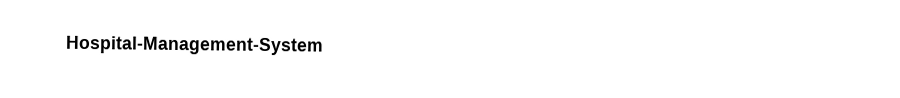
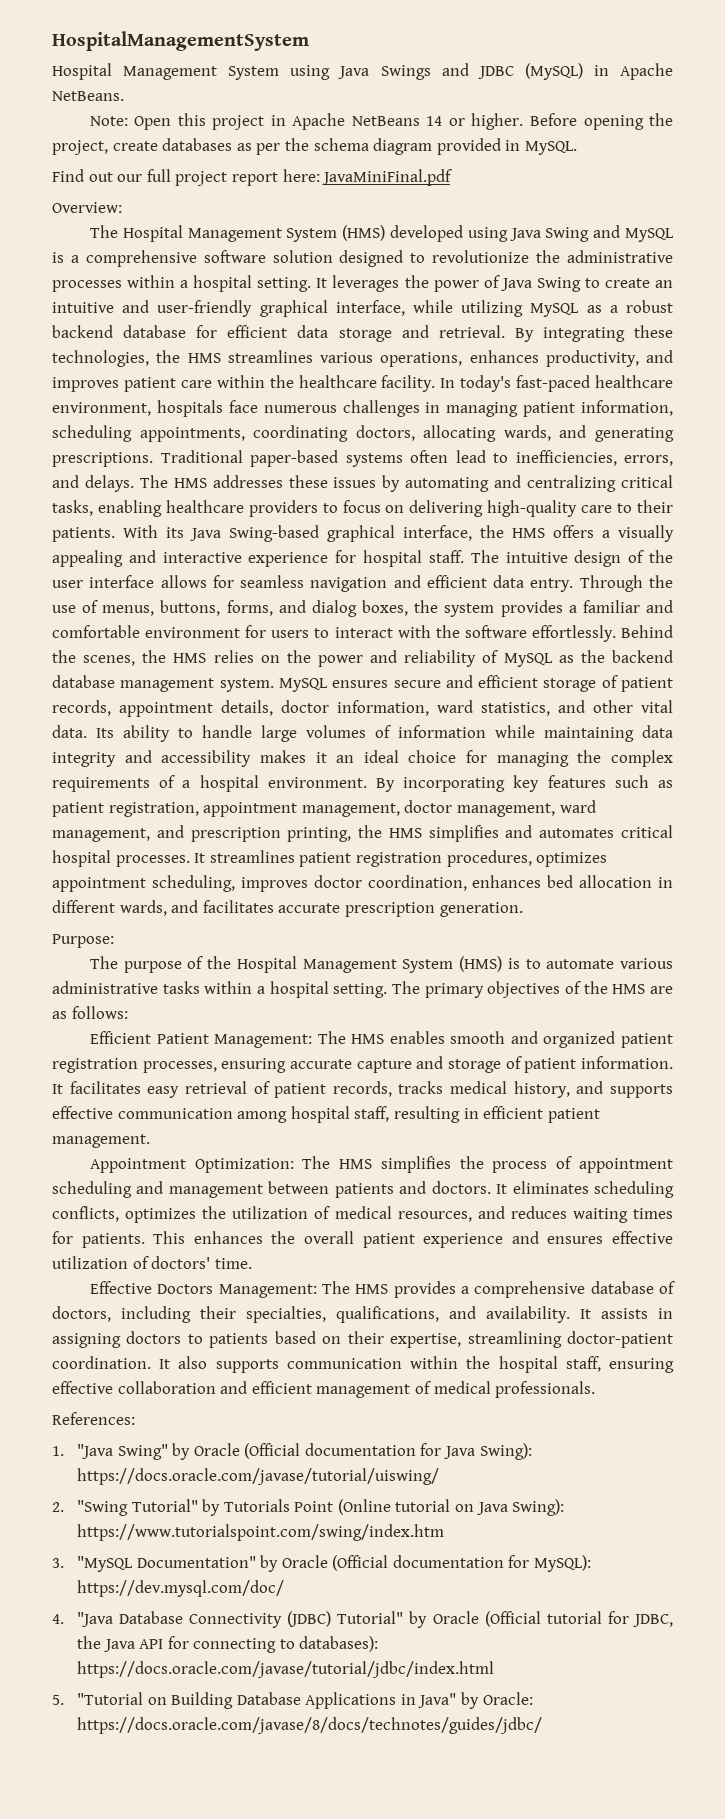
- Hospital-Management-System
+ HospitalManagementSystem
+ Hospital Management System using Java Swings and JDBC (MySQL) in Apache NetBeans.
+ Note: Open this project in Apache NetBeans 14 or higher. Before opening the project, create databases as per the schema diagram provided in MySQL.
+ Find out our full project report here: JavaMiniFinal.pdf
+ Overview:
+ The Hospital Management System (HMS) developed using Java Swing and MySQL is a comprehensive software solution designed to revolutionize the administrative processes within a hospital setting. It leverages the power of Java Swing to create an intuitive and user-friendly graphical interface, while utilizing MySQL as a robust backend database for efficient data storage and retrieval. By integrating these technologies, the HMS streamlines various operations, enhances productivity, and improves patient care within the healthcare facility. In today's fast-paced healthcare environment, hospitals face numerous challenges in managing patient information, scheduling appointments, coordinating doctors, allocating wards, and generating prescriptions. Traditional paper-based systems often lead to inefficiencies, errors, and delays. The HMS addresses these issues by automating and centralizing critical tasks, enabling healthcare providers to focus on delivering high-quality care to their patients. With its Java Swing-based graphical interface, the HMS offers a visually appealing and interactive experience for hospital staff. The intuitive design of the user interface allows for seamless navigation and efficient data entry. Through the use of menus, buttons, forms, and dialog boxes, the system provides a familiar and comfortable environment for users to interact with the software effortlessly. Behind the scenes, the HMS relies on the power and reliability of MySQL as the backend database management system. MySQL ensures secure and efficient storage of patient records, appointment details, doctor information, ward statistics, and other vital data. Its ability to handle large volumes of information while maintaining data integrity and accessibility makes it an ideal choice for managing the complex requirements of a hospital environment. By incorporating key features such as patient registration, appointment management, doctor management, ward management, and prescription printing, the HMS simplifies and automates critical hospital processes. It streamlines patient registration procedures, optimizes appointment scheduling, improves doctor coordination, enhances bed allocation in different wards, and facilitates accurate prescription generation.
+ Purpose:
+ The purpose of the Hospital Management System (HMS) is to automate various administrative tasks within a hospital setting. The primary objectives of the HMS are as follows:
+ Efficient Patient Management: The HMS enables smooth and organized patient registration processes, ensuring accurate capture and storage of patient information. It facilitates easy retrieval of patient records, tracks medical history, and supports effective communication among hospital staff, resulting in efficient patient management.
+ Appointment Optimization: The HMS simplifies the process of appointment scheduling and management between patients and doctors. It eliminates scheduling conflicts, optimizes the utilization of medical resources, and reduces waiting times for patients. This enhances the overall patient experience and ensures effective utilization of doctors' time.
+ Effective Doctors Management: The HMS provides a comprehensive database of doctors, including their specialties, qualifications, and availability. It assists in assigning doctors to patients based on their expertise, streamlining doctor-patient coordination. It also supports communication within the hospital staff, ensuring effective collaboration and efficient management of medical professionals.
+ References:
+ 1. "Java Swing" by Oracle (Official documentation for Java Swing): https://docs.oracle.com/javase/tutorial/uiswing/
+ 2. "Swing Tutorial" by Tutorials Point (Online tutorial on Java Swing): https://www.tutorialspoint.com/swing/index.htm
+ 3. "MySQL Documentation" by Oracle (Official documentation for MySQL): https://dev.mysql.com/doc/
+ 4. "Java Database Connectivity (JDBC) Tutorial" by Oracle (Official tutorial for JDBC, the Java API for connecting to databases): https://docs.oracle.com/javase/tutorial/jdbc/index.html
+ 5. "Tutorial on Building Database Applications in Java" by Oracle: https://docs.oracle.com/javase/8/docs/technotes/guides/jdbc/

